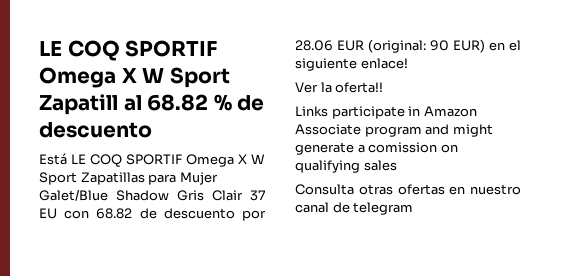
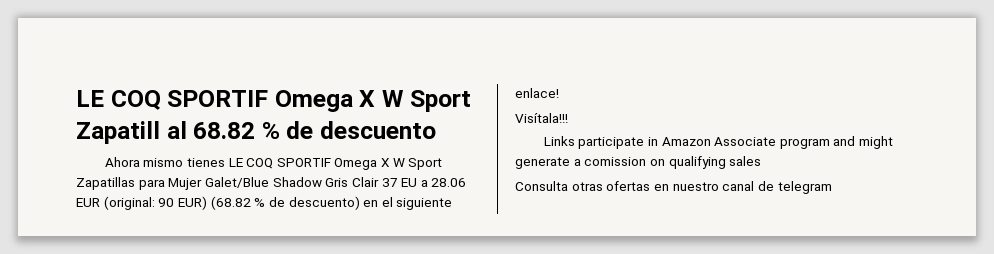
- Está LE COQ SPORTIF Omega X W Sport Zapatillas para Mujer Galet/Blue Shadow Gris Clair 37 EU con 68.82 de descuento por 28.06 EUR (original: 90 EUR) en el siguiente enlace!
+ Ahora mismo tienes LE COQ SPORTIF Omega X W Sport Zapatillas para Mujer Galet/Blue Shadow Gris Clair 37 EU a 28.06 EUR (original: 90 EUR) (68.82 % de descuento) en el siguiente enlace!
- Ver la oferta!!
+ Visítala!!!

